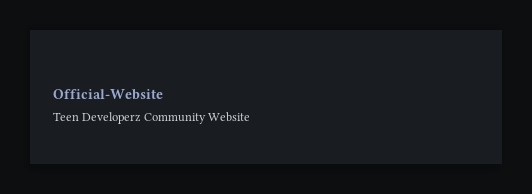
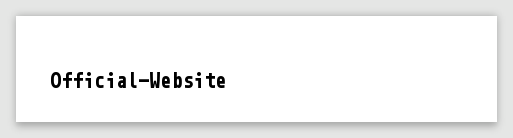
- Teen Developerz Community Website

